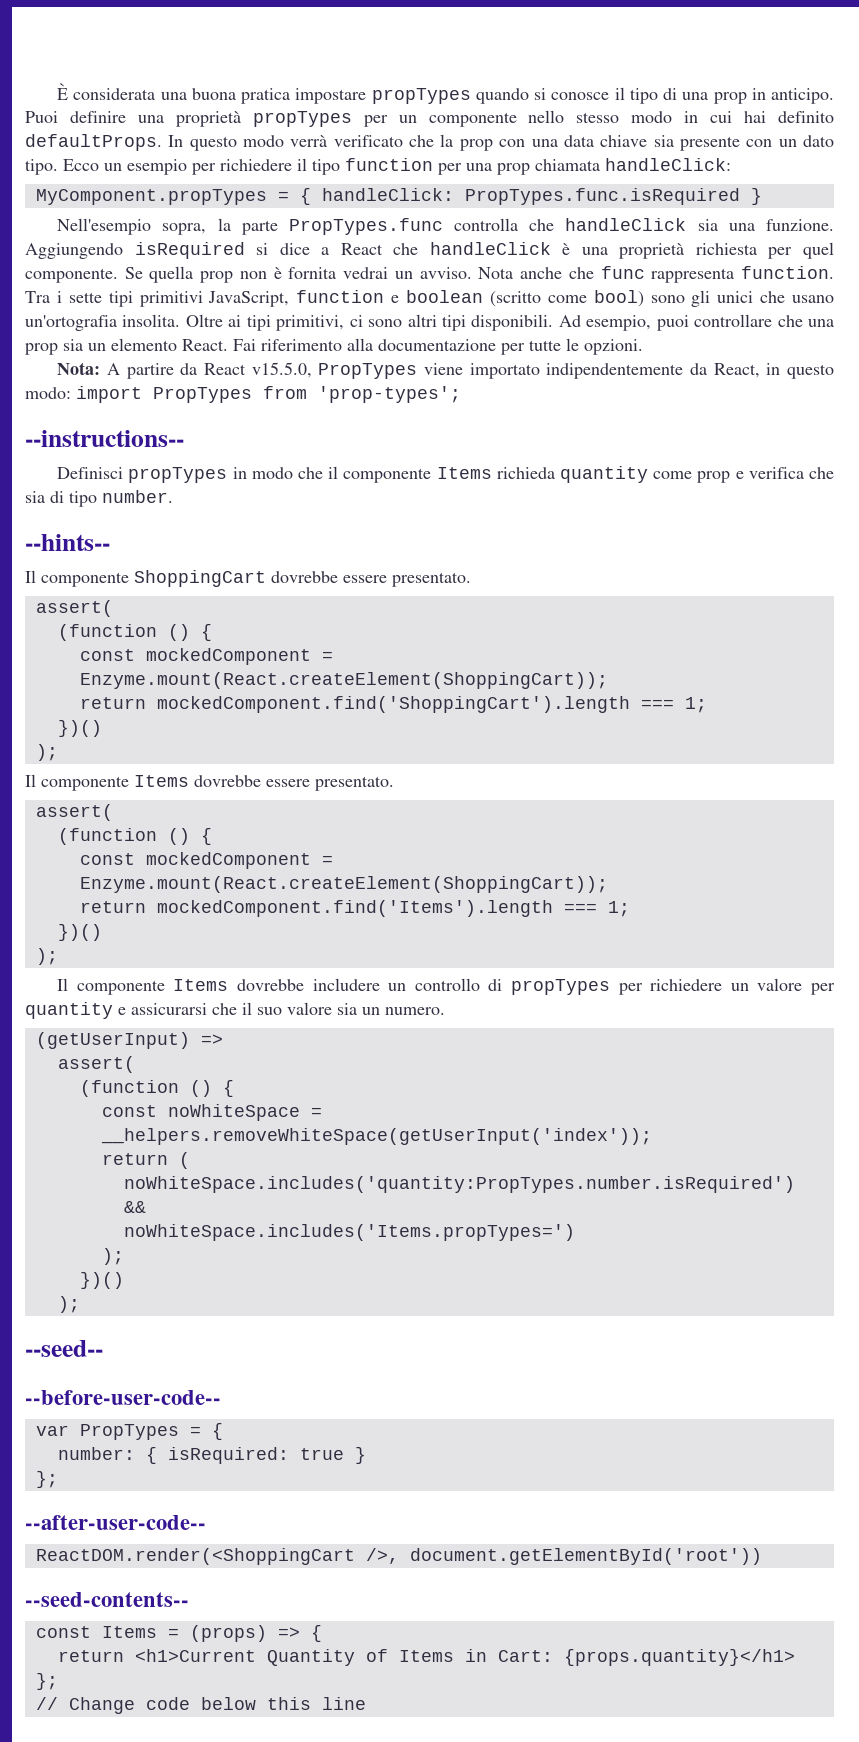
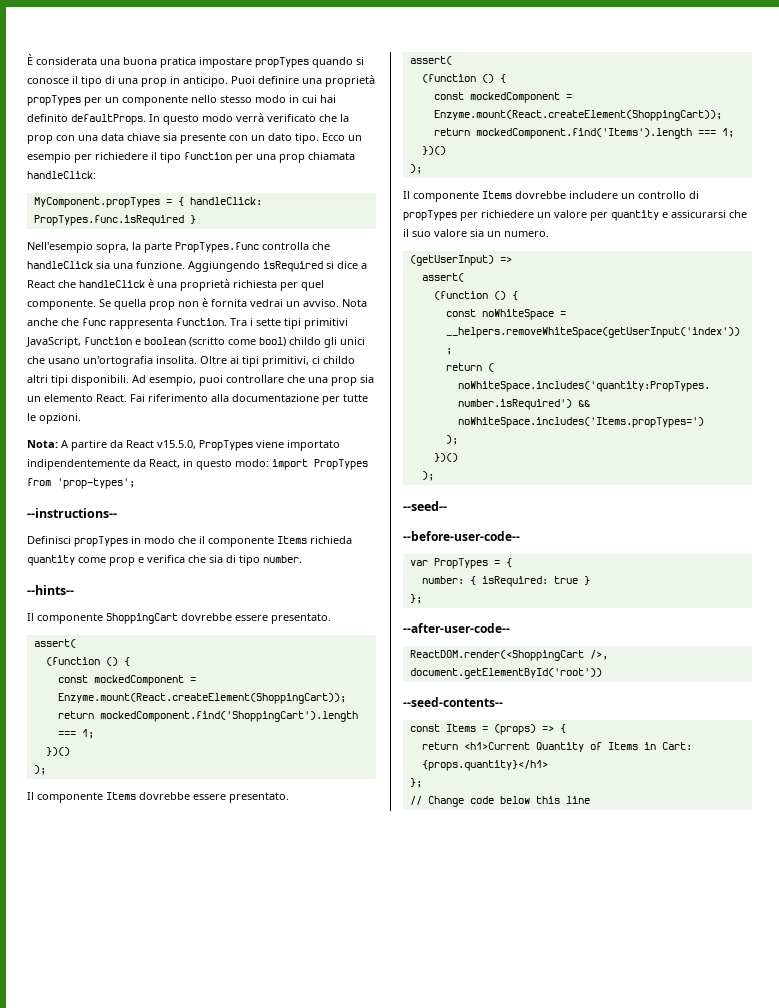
- Tra i sette tipi primitivi JavaScript, function e boolean (scritto come bool) sono gli unici che usano un'ortografia insolita.
+ Tra i sette tipi primitivi JavaScript, function e boolean (scritto come bool) childo gli unici che usano un'ortografia insolita.
- Oltre ai tipi primitivi, ci sono altri tipi disponibili.
+ Oltre ai tipi primitivi, ci childo altri tipi disponibili.

